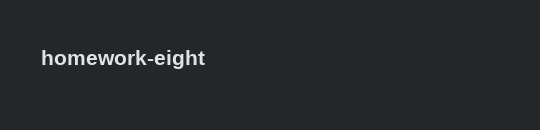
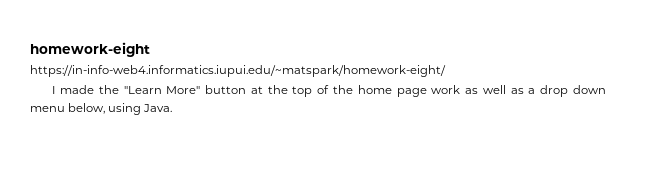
+ https://in-info-web4.informatics.iupui.edu/~matspark/homework-eight/
+ I made the "Learn More" button at the top of the home page work as well as a drop down menu below, using Java.

